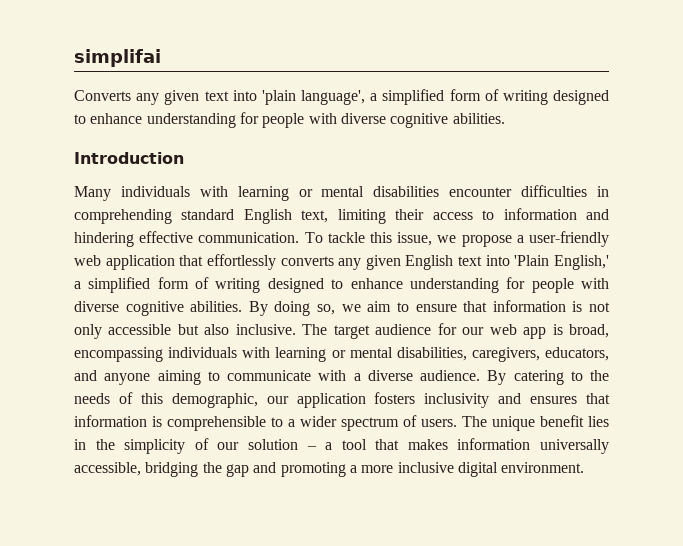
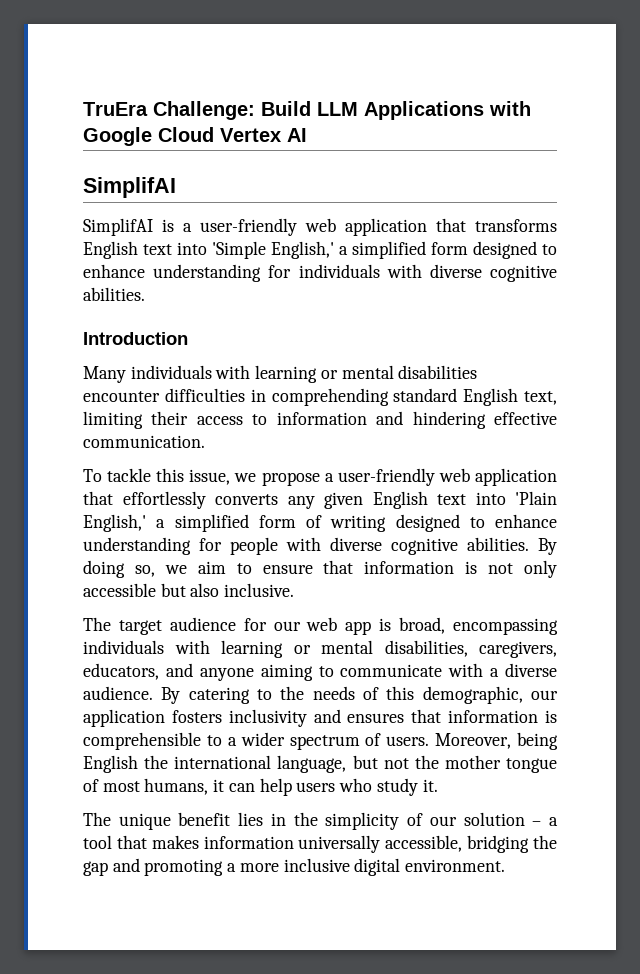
- simplifai
- Converts any given text into 'plain language', a simplified form of writing designed to enhance understanding for people with diverse cognitive abilities.
+ TruEra Challenge: Build LLM Applications with Google Cloud Vertex AI
+ SimplifAI
+ SimplifAI is a user-friendly web application that transforms English text into 'Simple English,' a simplified form designed to enhance understanding for individuals with diverse cognitive abilities.
- Many individuals with learning or mental disabilities encounter difficulties in comprehending standard English text, limiting their access to information and hindering effective communication. To tackle this issue, we propose a user-friendly web application that effortlessly converts any given English text into 'Plain English,' a simplified form of writing designed to enhance understanding for people with diverse cognitive abilities.
+ Many individuals with learning or mental disabilities encounter difficulties in comprehending standard English text, limiting their access to information and hindering effective communication.
+ To tackle this issue, we propose a user-friendly web application that effortlessly converts any given English text into 'Plain English,' a simplified form of writing designed to enhance understanding for people with diverse cognitive abilities.
- By doing so, we aim to ensure that information is not only accessible but also inclusive. The target audience for our web app is broad, encompassing individuals with learning or mental disabilities, caregivers, educators, and anyone aiming to communicate with a diverse audience.
+ By doing so, we aim to ensure that information is not only accessible but also inclusive.
+ The target audience for our web app is broad, encompassing individuals with learning or mental disabilities, caregivers, educators, and anyone aiming to communicate with a diverse audience.
- By catering to the needs of this demographic, our application fosters inclusivity and ensures that information is comprehensible to a wider spectrum of users. The unique benefit lies in the simplicity of our solution – a tool that makes information universally accessible, bridging the gap and promoting a more inclusive digital environment.
+ By catering to the needs of this demographic, our application fosters inclusivity and ensures that information is comprehensible to a wider spectrum of users. Moreover, being English the international language, but not the mother tongue of most humans, it can help users who study it.
+ The unique benefit lies in the simplicity of our solution – a tool that makes information universally accessible, bridging the gap and promoting a more inclusive digital environment.

